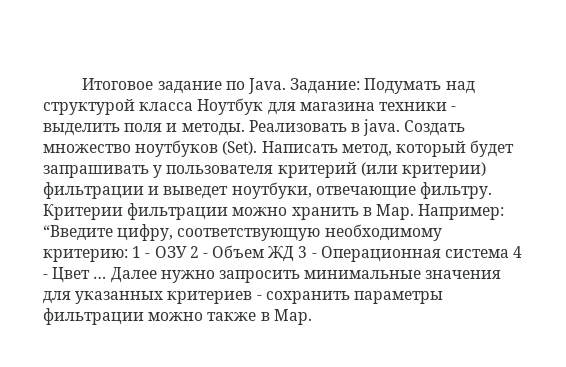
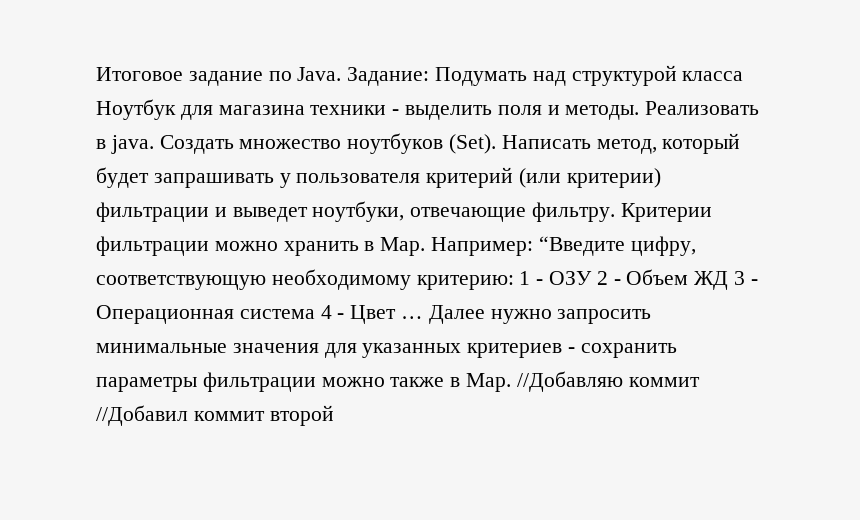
- Далее нужно запросить минимальные значения для указанных критериев - сохранить параметры фильтрации можно также в Map.
+ Далее нужно запросить минимальные значения для указанных критериев - сохранить параметры фильтрации можно также в Map. //Добавляю коммит //Добавил коммит второй

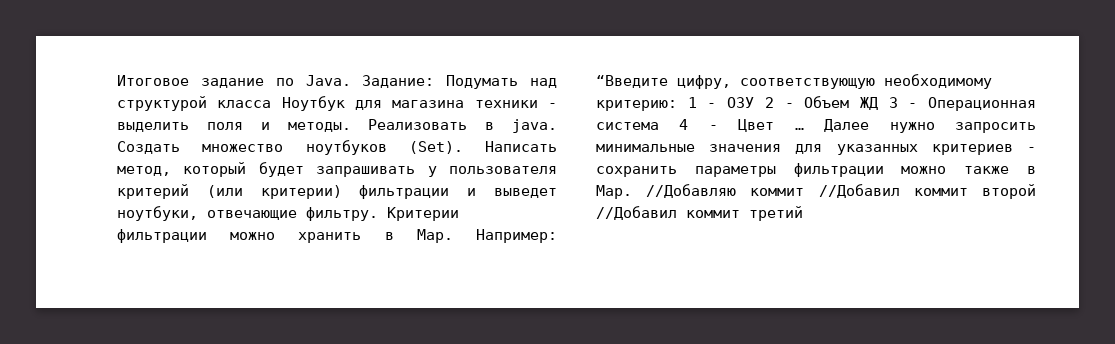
- Далее нужно запросить минимальные значения для указанных критериев - сохранить параметры фильтрации можно также в Map. //Добавляю коммит //Добавил коммит второй
+ Далее нужно запросить минимальные значения для указанных критериев - сохранить параметры фильтрации можно также в Map. //Добавляю коммит //Добавил коммит второй //Добавил коммит третий

